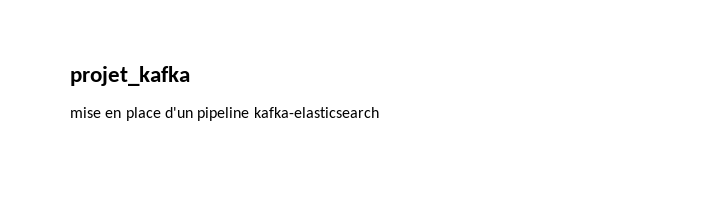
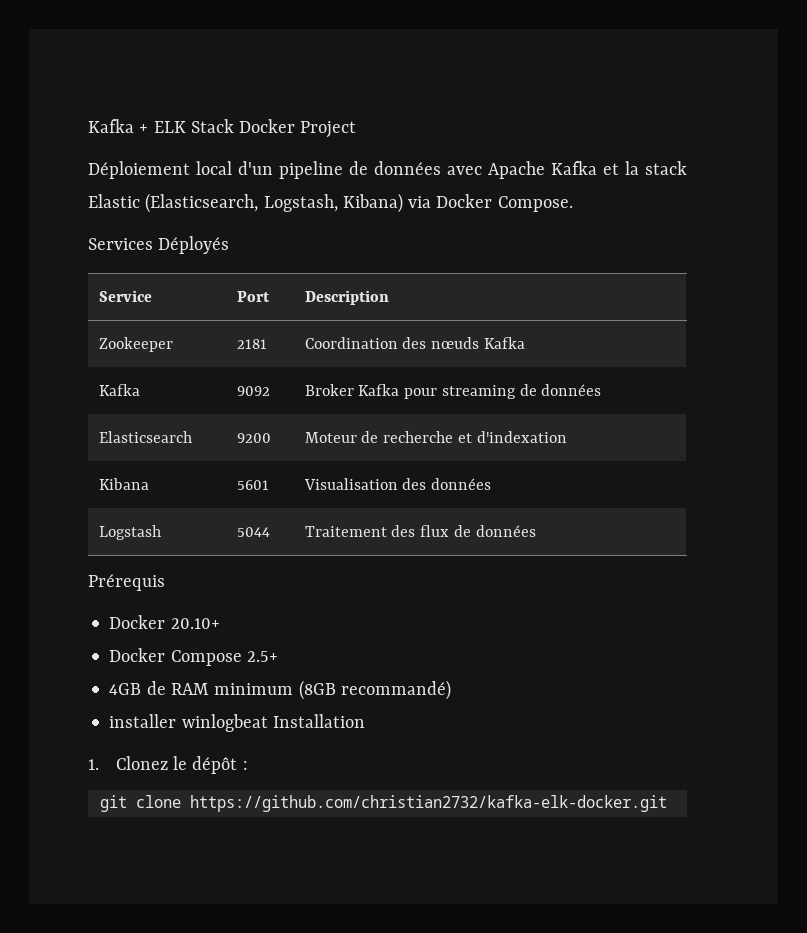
- projet_kafka
- mise en place d'un pipeline kafka-elasticsearch
+ Kafka + ELK Stack Docker Project
+ Déploiement local d'un pipeline de données avec Apache Kafka et la stack Elastic (Elasticsearch, Logstash, Kibana) via Docker Compose.
+ Services Déployés
+ Service | Port | Description
+ Zookeeper | 2181 | Coordination des nœuds Kafka
+ Kafka | 9092 | Broker Kafka pour streaming de données
+ Elasticsearch | 9200 | Moteur de recherche et d'indexation
+ Kibana | 5601 | Visualisation des données
+ Logstash | 5044 | Traitement des flux de données
+ Prérequis
+ Docker 20.10+
+ Docker Compose 2.5+
+ 4GB de RAM minimum (8GB recommandé)
+ installer winlogbeat Installation
+ 1. Clonez le dépôt :
+ git clone https://github.com/christian2732/kafka-elk-docker.git

